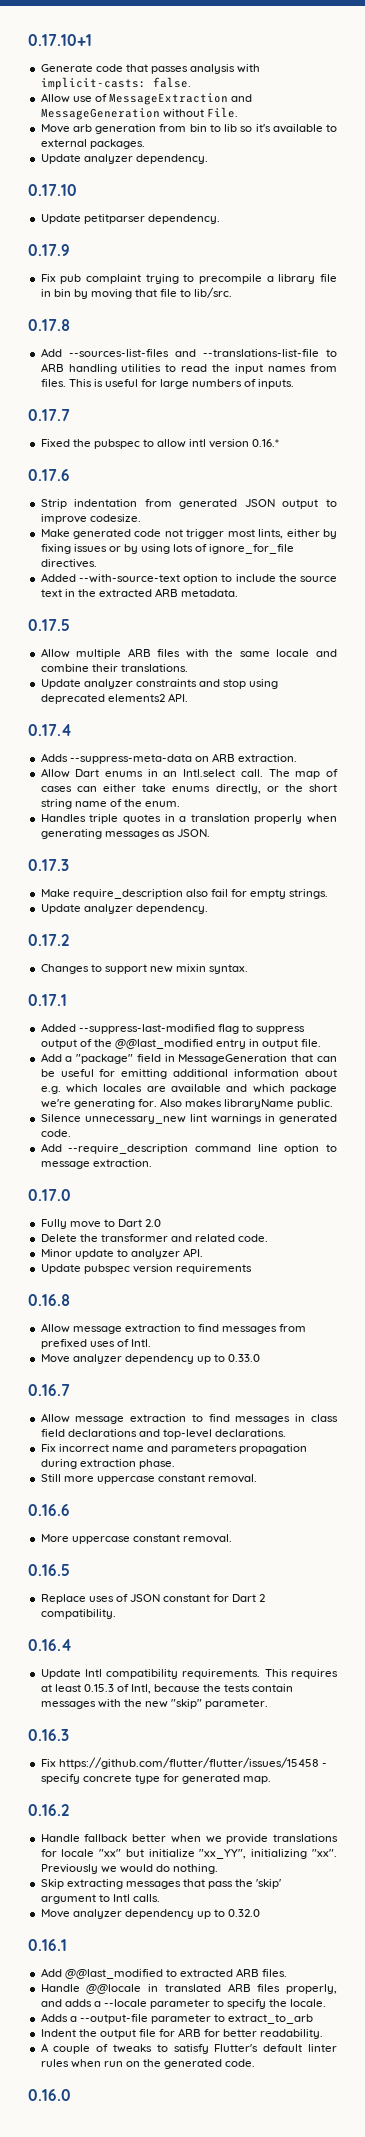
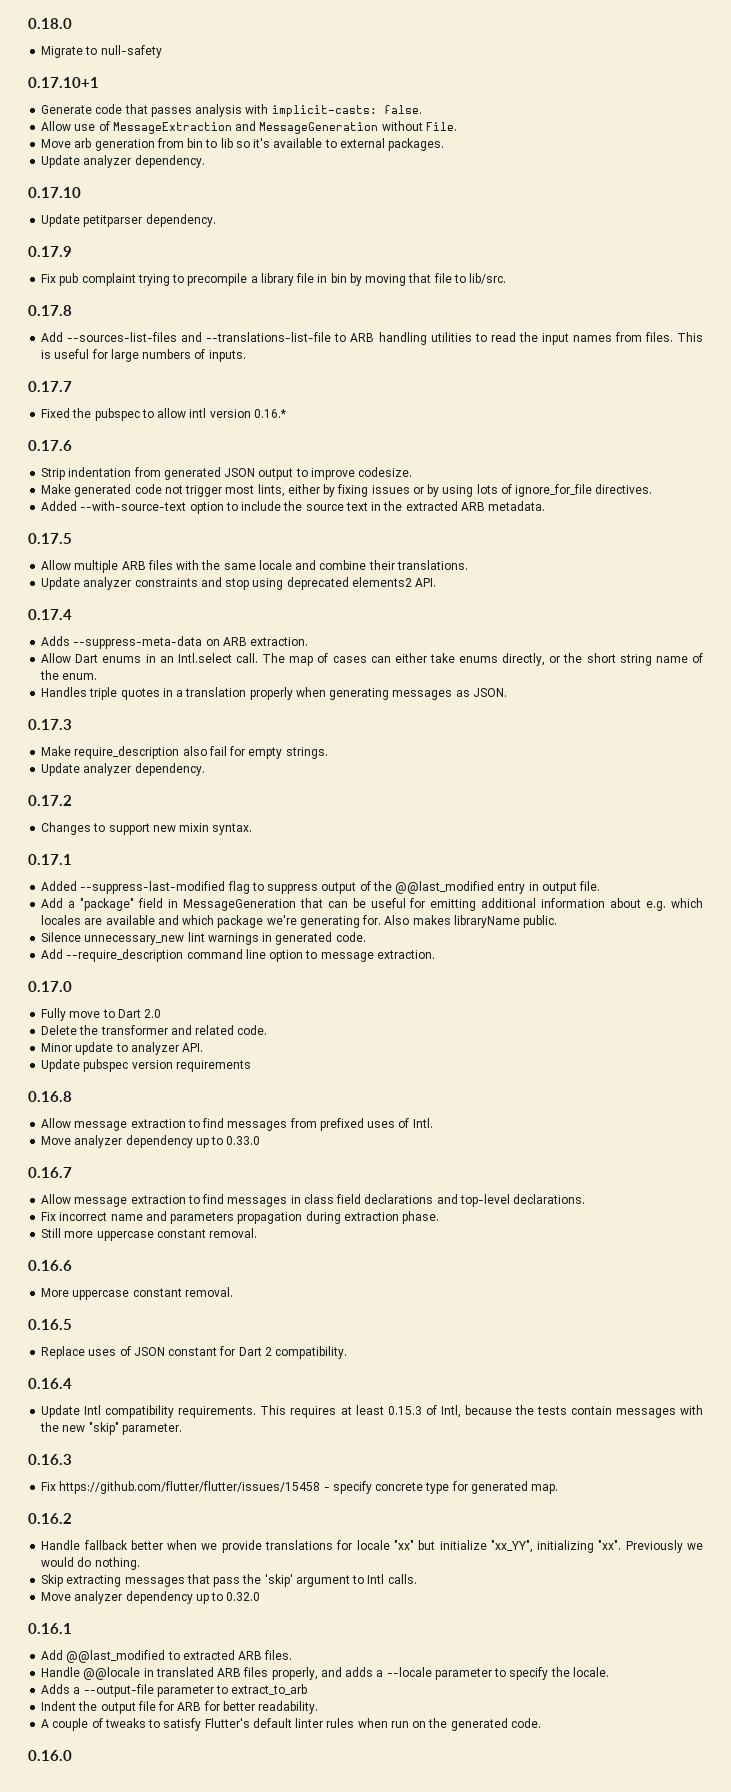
+ 0.18.0
+ Migrate to null-safety

